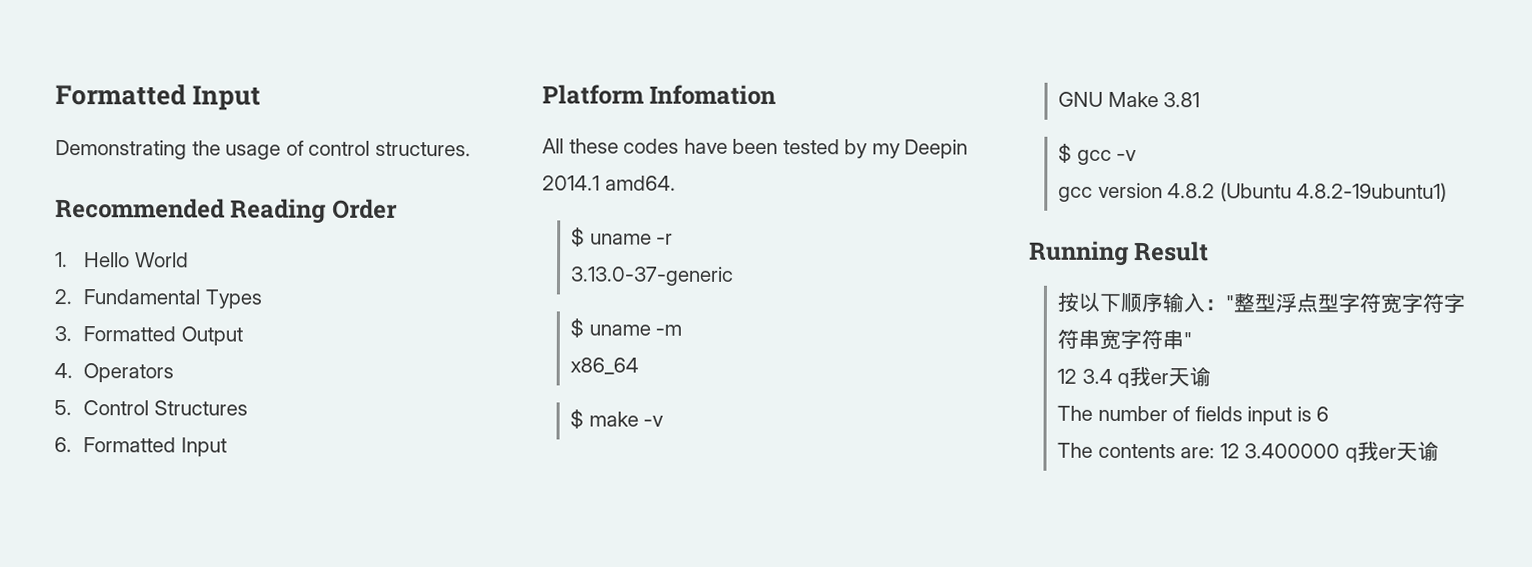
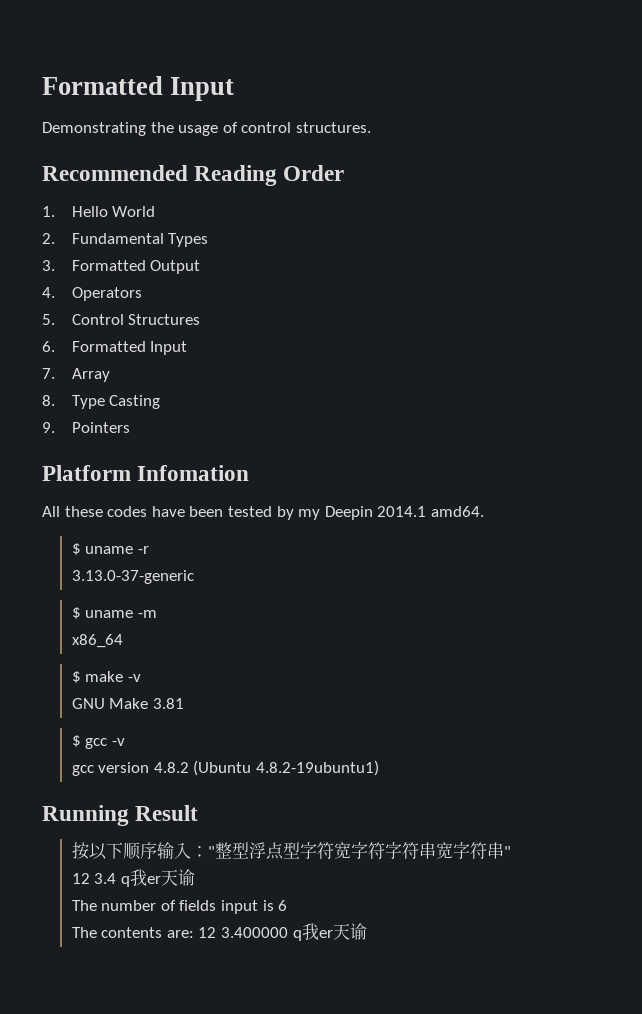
+ 7. Array
+ 8. Type Casting
+ 9. Pointers

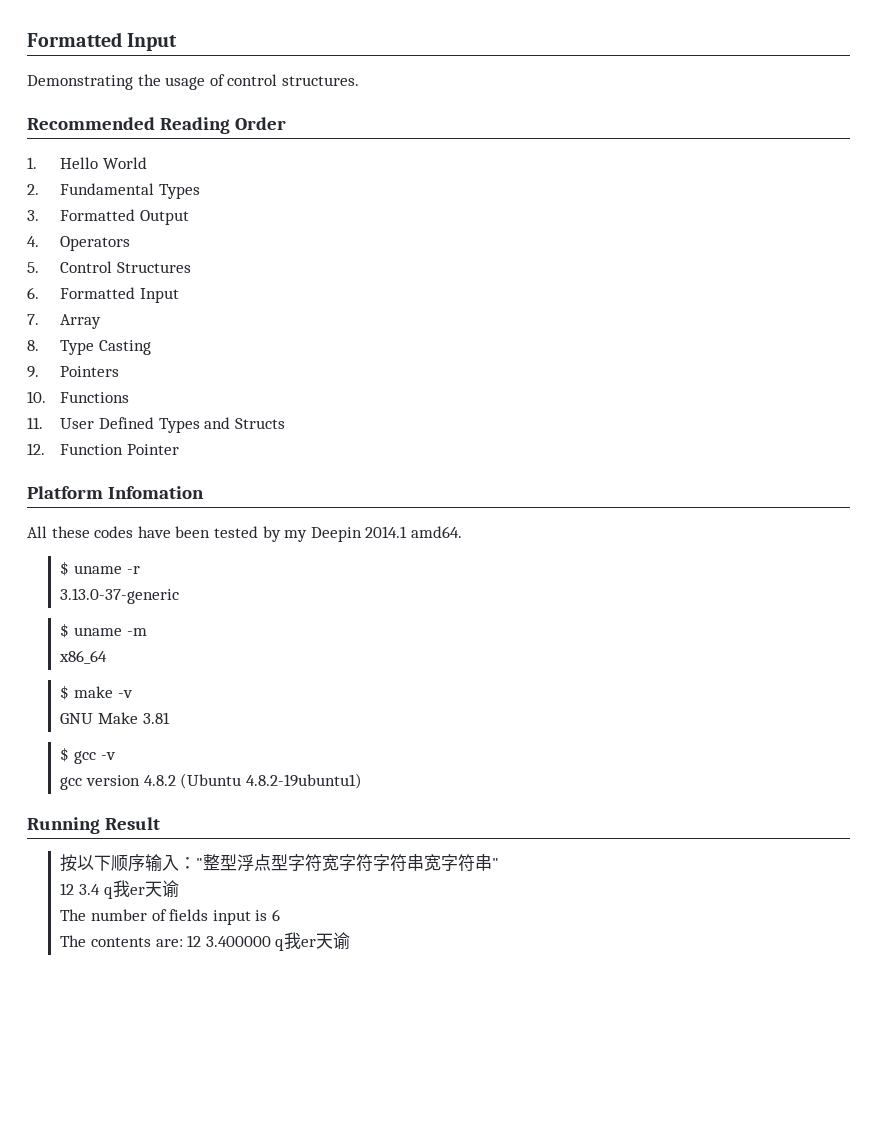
+ 10. Functions
+ 11. User Defined Types and Structs
+ 12. Function Pointer

